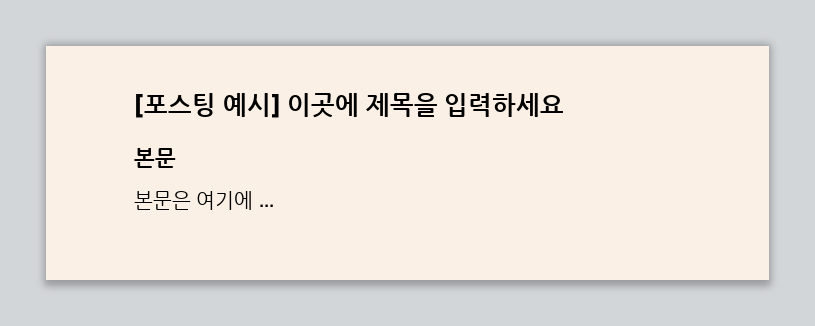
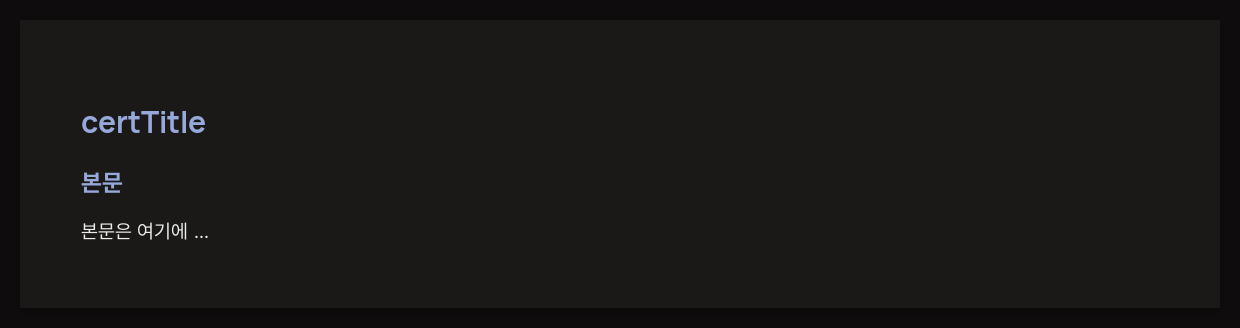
- [포스팅 예시] 이곳에 제목을 입력하세요
+ certTitle

